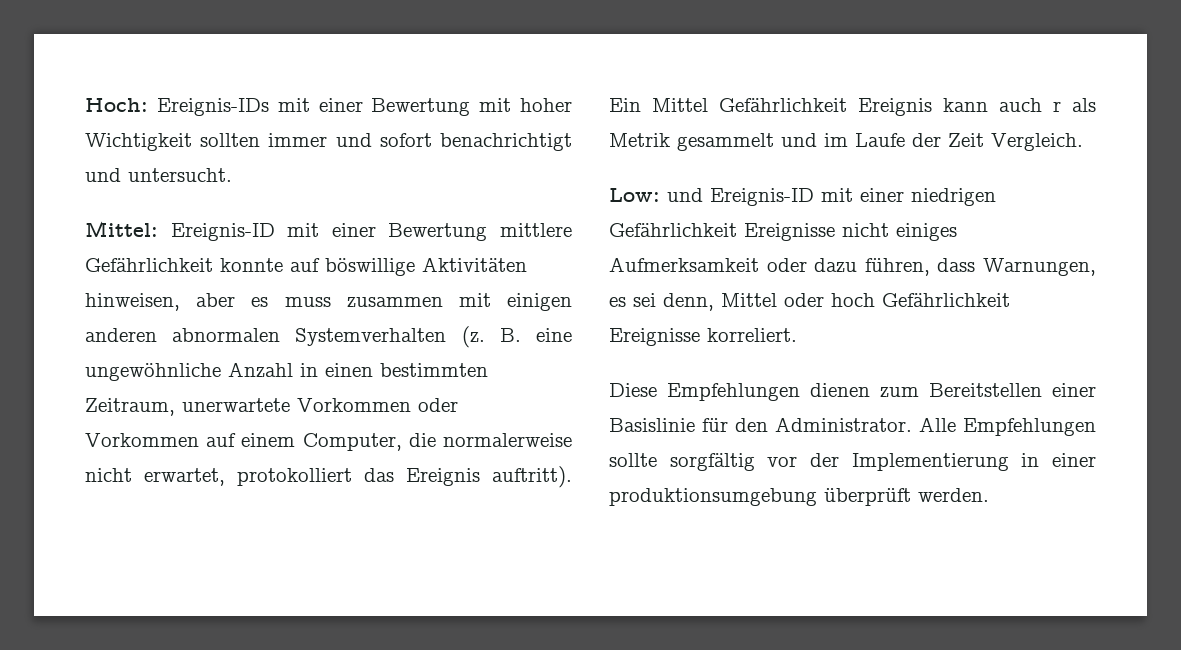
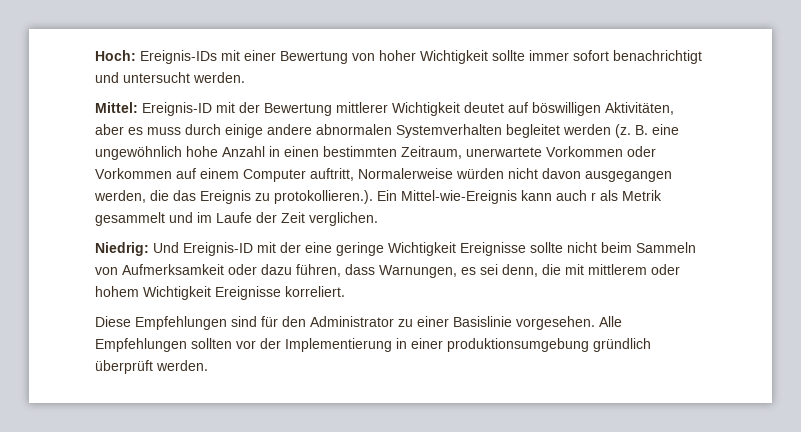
- Hoch: Ereignis-IDs mit einer Bewertung mit hoher Wichtigkeit sollten immer und sofort benachrichtigt und untersucht.
+ Hoch: Ereignis-IDs mit einer Bewertung von hoher Wichtigkeit sollte immer sofort benachrichtigt und untersucht werden.
- Mittel: Ereignis-ID mit einer Bewertung mittlere Gefährlichkeit konnte auf böswillige Aktivitäten hinweisen, aber es muss zusammen mit einigen anderen abnormalen Systemverhalten (z.
+ Mittel: Ereignis-ID mit der Bewertung mittlerer Wichtigkeit deutet auf böswilligen Aktivitäten, aber es muss durch einige andere abnormalen Systemverhalten begleitet werden (z.
- B. eine ungewöhnliche Anzahl in einen bestimmten Zeitraum, unerwartete Vorkommen oder Vorkommen auf einem Computer, die normalerweise nicht erwartet, protokolliert das Ereignis auftritt). Ein Mittel Gefährlichkeit Ereignis kann auch r als Metrik gesammelt und im Laufe der Zeit Vergleich.
- Low: und Ereignis-ID mit einer niedrigen Gefährlichkeit Ereignisse nicht einiges Aufmerksamkeit oder dazu führen, dass Warnungen, es sei denn, Mittel oder hoch Gefährlichkeit Ereignisse korreliert.
- Diese Empfehlungen dienen zum Bereitstellen einer Basislinie für den Administrator. Alle Empfehlungen sollte sorgfältig vor der Implementierung in einer produktionsumgebung überprüft werden.
+ B. eine ungewöhnlich hohe Anzahl in einen bestimmten Zeitraum, unerwartete Vorkommen oder Vorkommen auf einem Computer auftritt, Normalerweise würden nicht davon ausgegangen werden, die das Ereignis zu protokollieren.). Ein Mittel-wie-Ereignis kann auch r als Metrik gesammelt und im Laufe der Zeit verglichen.
+ Niedrig: Und Ereignis-ID mit der eine geringe Wichtigkeit Ereignisse sollte nicht beim Sammeln von Aufmerksamkeit oder dazu führen, dass Warnungen, es sei denn, die mit mittlerem oder hohem Wichtigkeit Ereignisse korreliert.
+ Diese Empfehlungen sind für den Administrator zu einer Basislinie vorgesehen. Alle Empfehlungen sollten vor der Implementierung in einer produktionsumgebung gründlich überprüft werden.

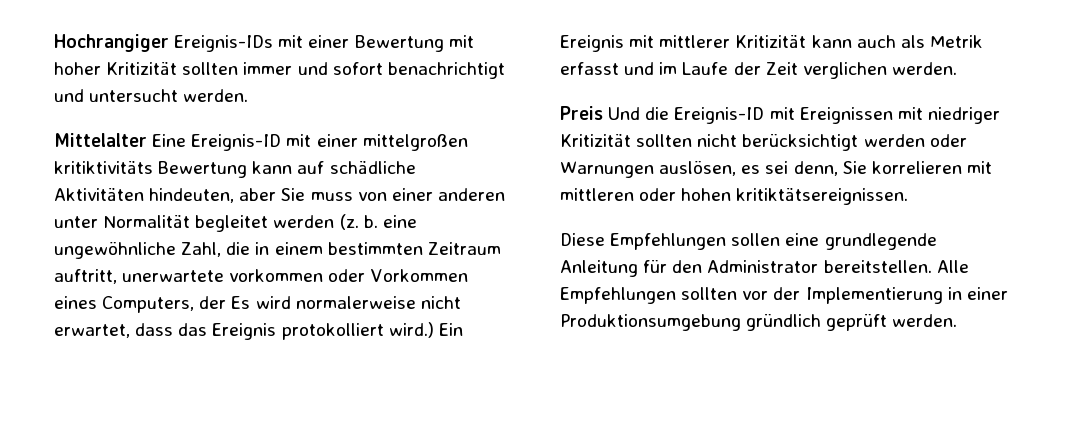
- Hoch: Ereignis-IDs mit einer Bewertung von hoher Wichtigkeit sollte immer sofort benachrichtigt und untersucht werden.
+ Hochrangiger Ereignis-IDs mit einer Bewertung mit hoher Kritizität sollten immer und sofort benachrichtigt und untersucht werden.
- Mittel: Ereignis-ID mit der Bewertung mittlerer Wichtigkeit deutet auf böswilligen Aktivitäten, aber es muss durch einige andere abnormalen Systemverhalten begleitet werden (z. B. eine ungewöhnlich hohe Anzahl in einen bestimmten Zeitraum, unerwartete Vorkommen oder Vorkommen auf einem Computer auftritt, Normalerweise würden nicht davon ausgegangen werden, die das Ereignis zu protokollieren.). Ein Mittel-wie-Ereignis kann auch r als Metrik gesammelt und im Laufe der Zeit verglichen.
- Niedrig: Und Ereignis-ID mit der eine geringe Wichtigkeit Ereignisse sollte nicht beim Sammeln von Aufmerksamkeit oder dazu führen, dass Warnungen, es sei denn, die mit mittlerem oder hohem Wichtigkeit Ereignisse korreliert.
- Diese Empfehlungen sind für den Administrator zu einer Basislinie vorgesehen.
+ Mittelalter Eine Ereignis-ID mit einer mittelgroßen kritiktivitäts Bewertung kann auf schädliche Aktivitäten hindeuten, aber Sie muss von einer anderen unter Normalität begleitet werden (z. b. eine ungewöhnliche Zahl, die in einem bestimmten Zeitraum auftritt, unerwartete vorkommen oder Vorkommen eines Computers, der Es wird normalerweise nicht erwartet, dass das Ereignis protokolliert wird.) Ein Ereignis mit mittlerer Kritizität kann auch als Metrik erfasst und im Laufe der Zeit verglichen werden.
+ Preis Und die Ereignis-ID mit Ereignissen mit niedriger Kritizität sollten nicht berücksichtigt werden oder Warnungen auslösen, es sei denn, Sie korrelieren mit mittleren oder hohen kritiktätsereignissen.
+ Diese Empfehlungen sollen eine grundlegende Anleitung für den Administrator bereitstellen.
- Alle Empfehlungen sollten vor der Implementierung in einer produktionsumgebung gründlich überprüft werden.
+ Alle Empfehlungen sollten vor der Implementierung in einer Produktionsumgebung gründlich geprüft werden.

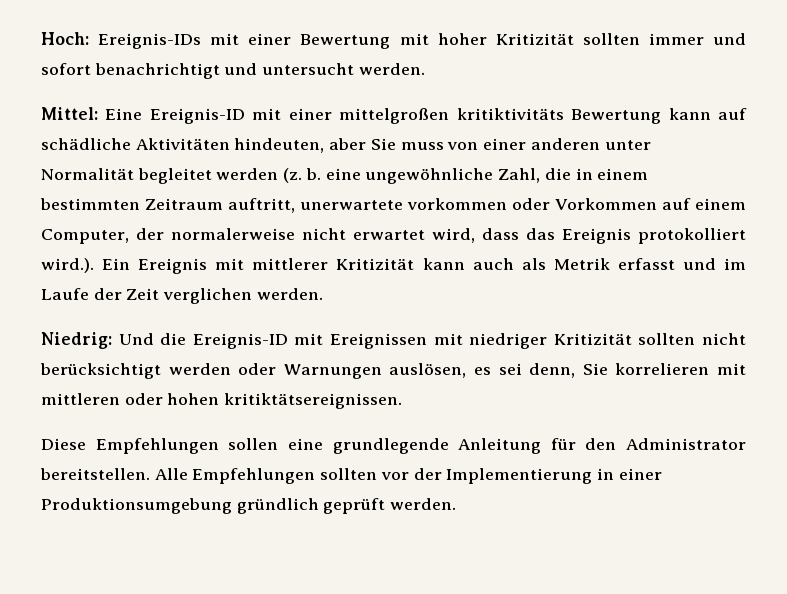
- Hochrangiger Ereignis-IDs mit einer Bewertung mit hoher Kritizität sollten immer und sofort benachrichtigt und untersucht werden.
+ Hoch: Ereignis-IDs mit einer Bewertung mit hoher Kritizität sollten immer und sofort benachrichtigt und untersucht werden.
- Mittelalter Eine Ereignis-ID mit einer mittelgroßen kritiktivitäts Bewertung kann auf schädliche Aktivitäten hindeuten, aber Sie muss von einer anderen unter Normalität begleitet werden (z. b. eine ungewöhnliche Zahl, die in einem bestimmten Zeitraum auftritt, unerwartete vorkommen oder Vorkommen eines Computers, der Es wird normalerweise nicht erwartet, dass das Ereignis protokolliert wird.) Ein Ereignis mit mittlerer Kritizität kann auch als Metrik erfasst und im Laufe der Zeit verglichen werden.
+ Mittel: Eine Ereignis-ID mit einer mittelgroßen kritiktivitäts Bewertung kann auf schädliche Aktivitäten hindeuten, aber Sie muss von einer anderen unter Normalität begleitet werden (z. b. eine ungewöhnliche Zahl, die in einem bestimmten Zeitraum auftritt, unerwartete vorkommen oder Vorkommen auf einem Computer, der normalerweise nicht erwartet wird, dass das Ereignis protokolliert wird.). Ein Ereignis mit mittlerer Kritizität kann auch als Metrik erfasst und im Laufe der Zeit verglichen werden.
- Preis Und die Ereignis-ID mit Ereignissen mit niedriger Kritizität sollten nicht berücksichtigt werden oder Warnungen auslösen, es sei denn, Sie korrelieren mit mittleren oder hohen kritiktätsereignissen.
+ Niedrig: Und die Ereignis-ID mit Ereignissen mit niedriger Kritizität sollten nicht berücksichtigt werden oder Warnungen auslösen, es sei denn, Sie korrelieren mit mittleren oder hohen kritiktätsereignissen.

